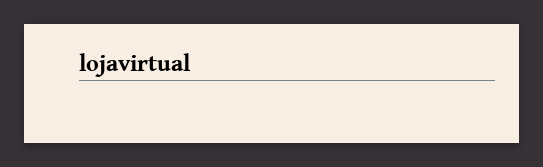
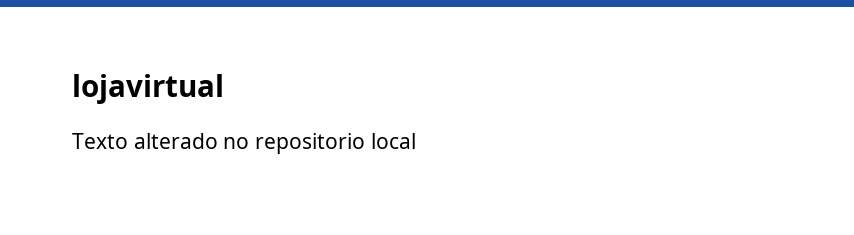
+ Texto alterado no repositorio local

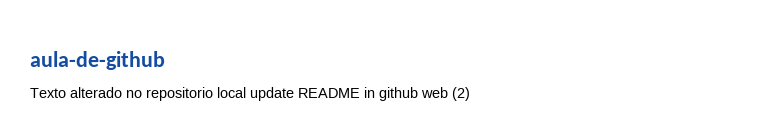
- lojavirtual
+ aula-de-github
- Texto alterado no repositorio local
+ Texto alterado no repositorio local update README in github web (2)

